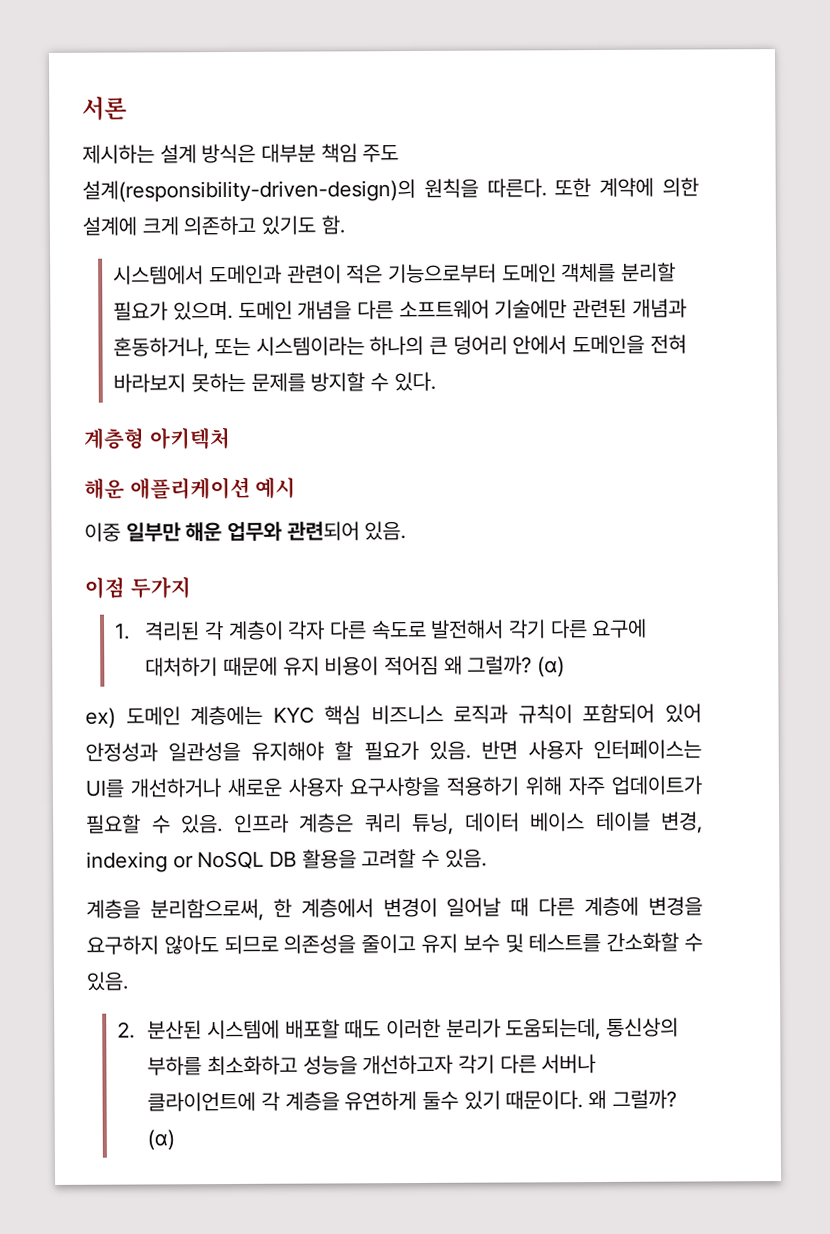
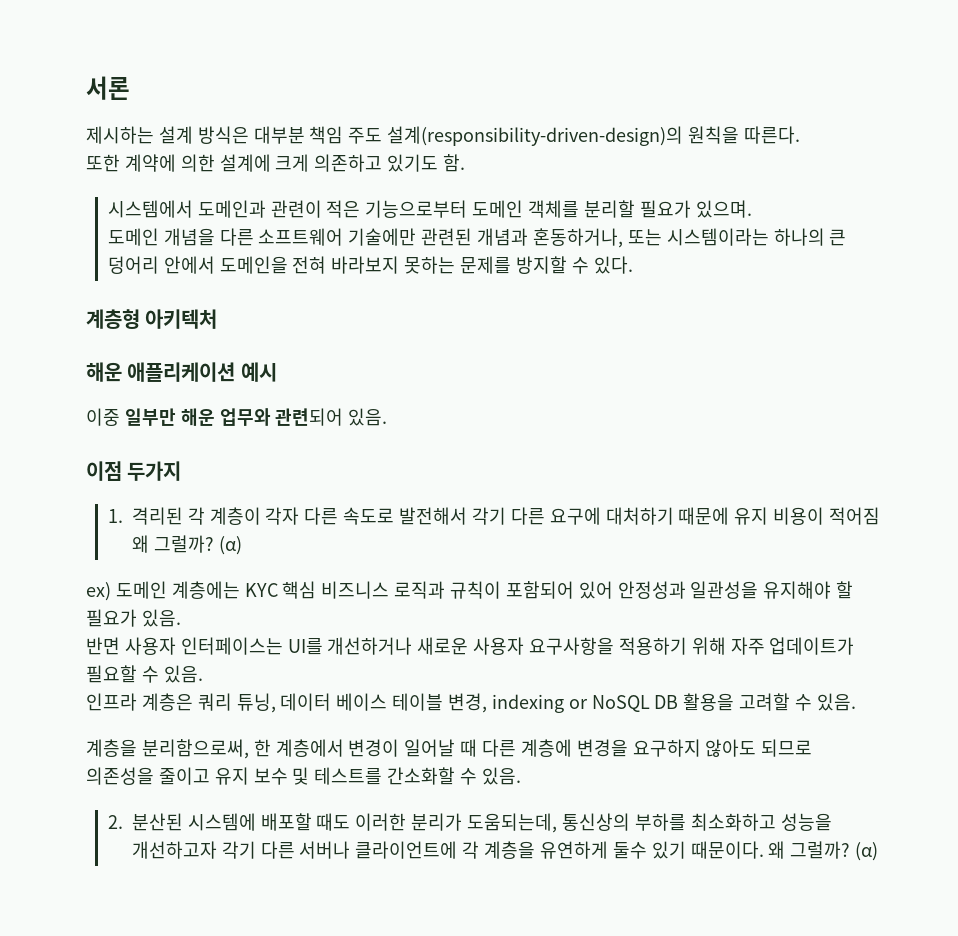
- 제시하는 설계 방식은 대부분 책임 주도 설계(responsibility-driven-design)의 원칙을 따른다. 또한 계약에 의한 설계에 크게 의존하고 있기도 함.
+ 제시하는 설계 방식은 대부분 책임 주도 설계(responsibility-driven-design)의 원칙을 따른다.
+ 또한 계약에 의한 설계에 크게 의존하고 있기도 함.
- 시스템에서 도메인과 관련이 적은 기능으로부터 도메인 객체를 분리할 필요가 있으며. 도메인 개념을 다른 소프트웨어 기술에만 관련된 개념과 혼동하거나, 또는 시스템이라는 하나의 큰 덩어리 안에서 도메인을 전혀 바라보지 못하는 문제를 방지할 수 있다.
+ 시스템에서 도메인과 관련이 적은 기능으로부터 도메인 객체를 분리할 필요가 있으며.
+ 도메인 개념을 다른 소프트웨어 기술에만 관련된 개념과 혼동하거나, 또는 시스템이라는 하나의 큰 덩어리 안에서 도메인을 전혀 바라보지 못하는 문제를 방지할 수 있다.
- ex) 도메인 계층에는 KYC 핵심 비즈니스 로직과 규칙이 포함되어 있어 안정성과 일관성을 유지해야 할 필요가 있음. 반면 사용자 인터페이스는 UI를 개선하거나 새로운 사용자 요구사항을 적용하기 위해 자주 업데이트가 필요할 수 있음. 인프라 계층은 쿼리 튜닝, 데이터 베이스 테이블 변경, indexing or NoSQL DB 활용을 고려할 수 있음.
+ ex) 도메인 계층에는 KYC 핵심 비즈니스 로직과 규칙이 포함되어 있어 안정성과 일관성을 유지해야 할 필요가 있음.
+ 반면 사용자 인터페이스는 UI를 개선하거나 새로운 사용자 요구사항을 적용하기 위해 자주 업데이트가 필요할 수 있음.
+ 인프라 계층은 쿼리 튜닝, 데이터 베이스 테이블 변경, indexing or NoSQL DB 활용을 고려할 수 있음.

